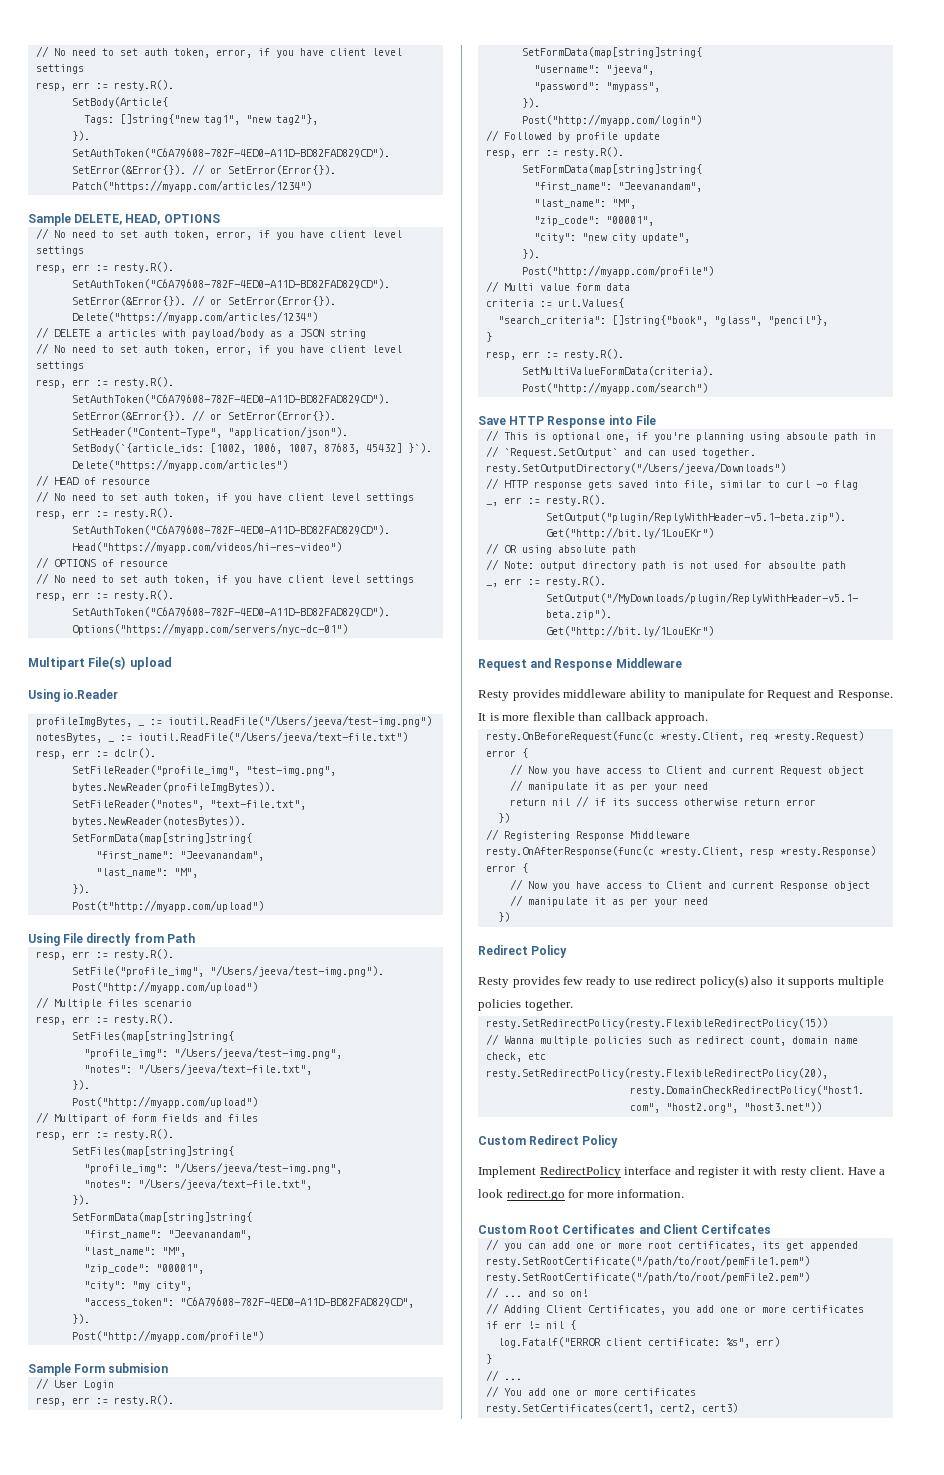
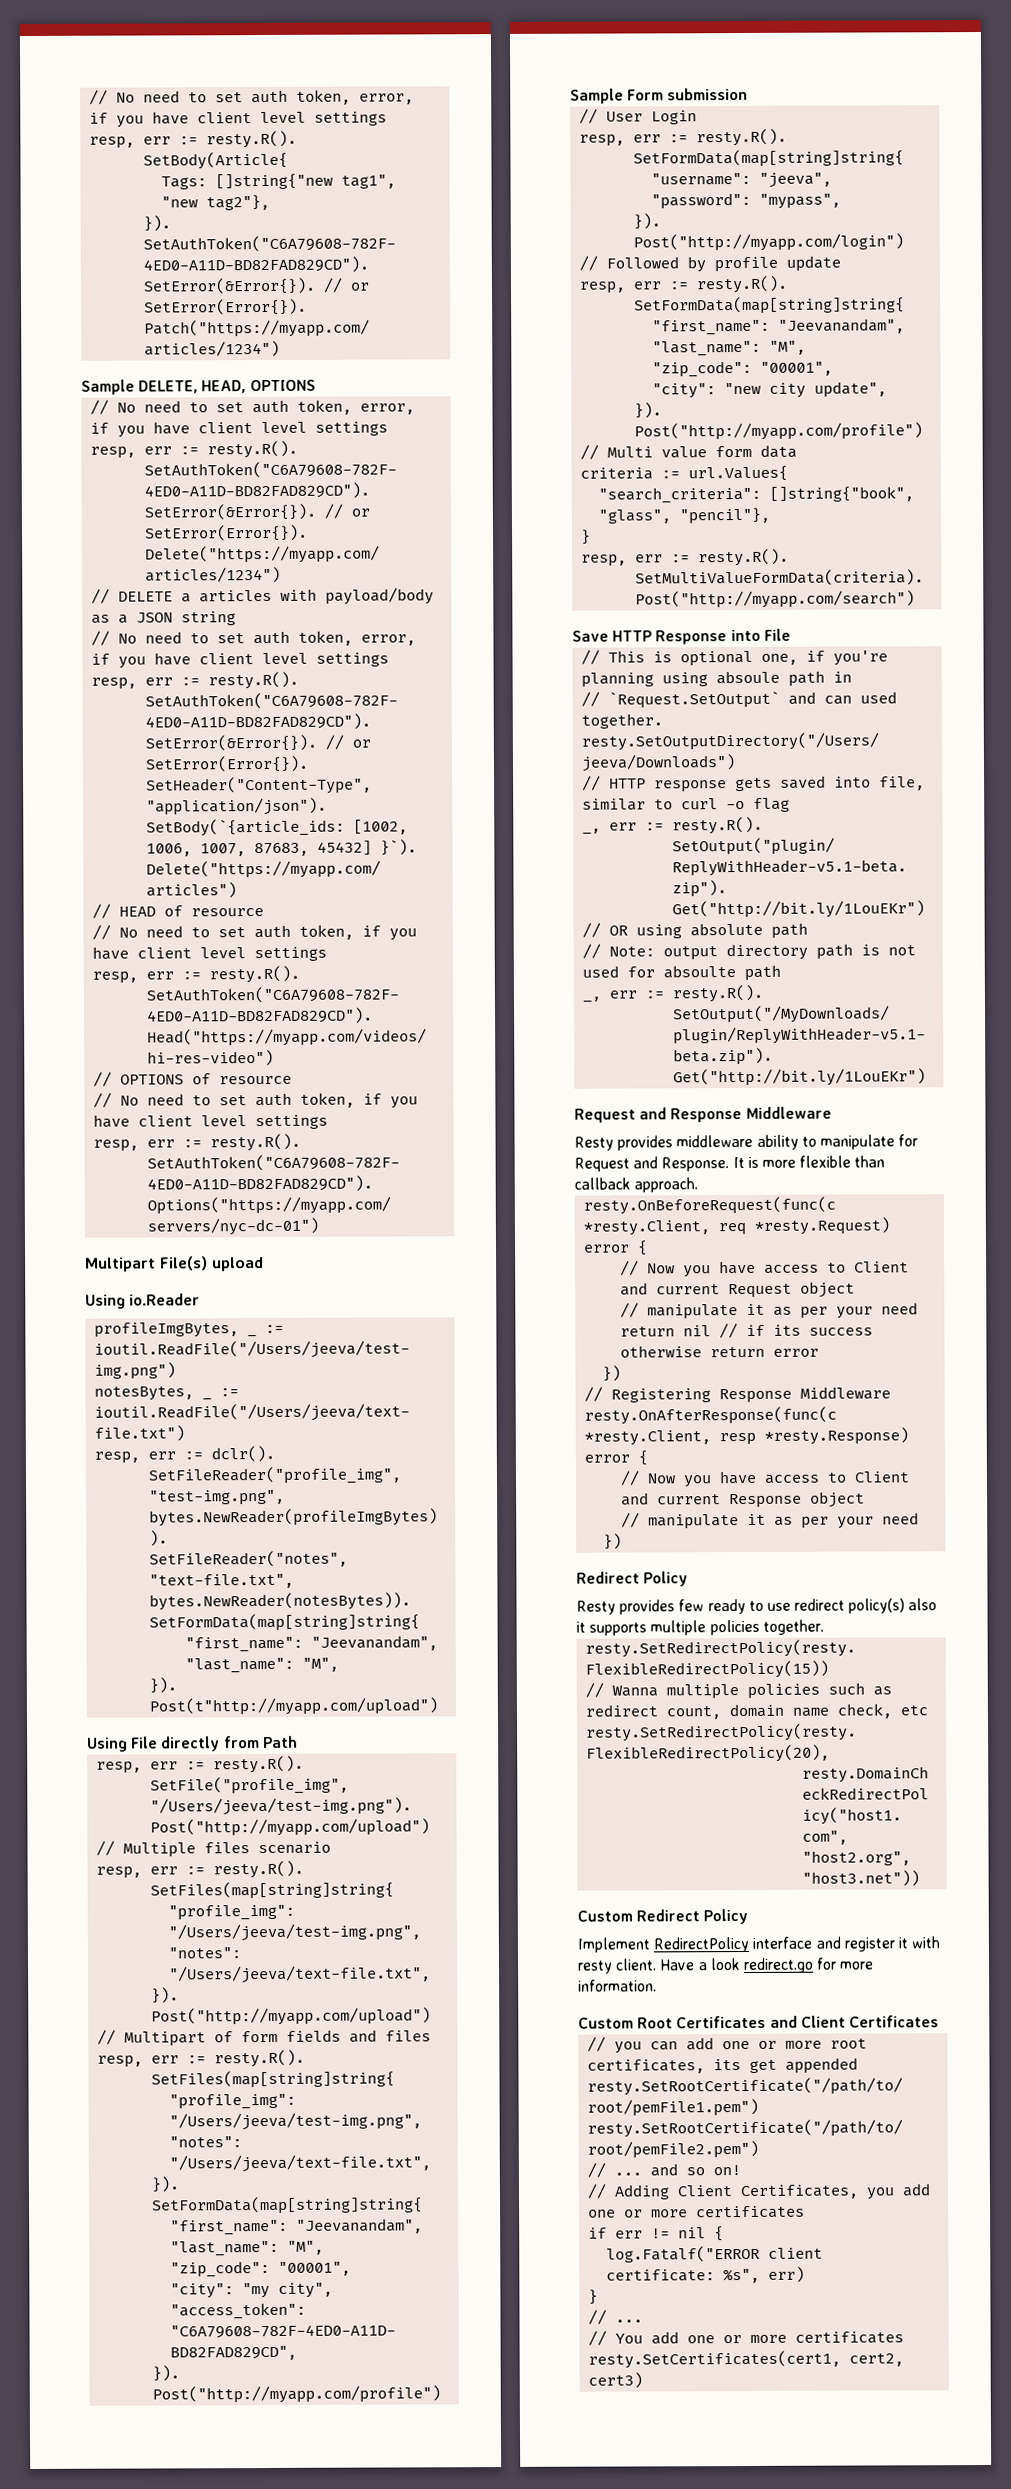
- Sample Form submision
+ Sample Form submission
- Custom Root Certificates and Client Certifcates
+ Custom Root Certificates and Client Certificates

